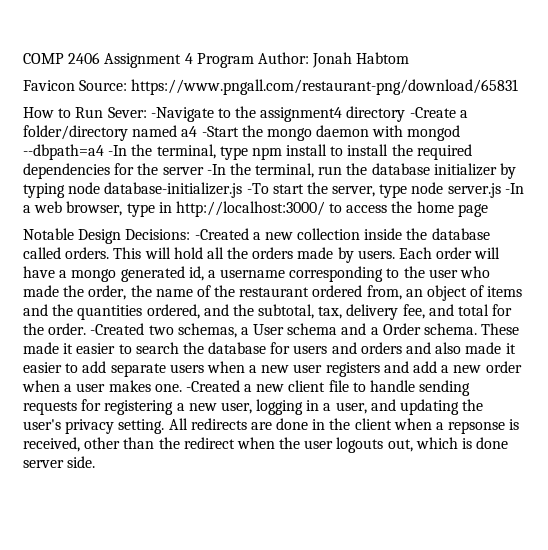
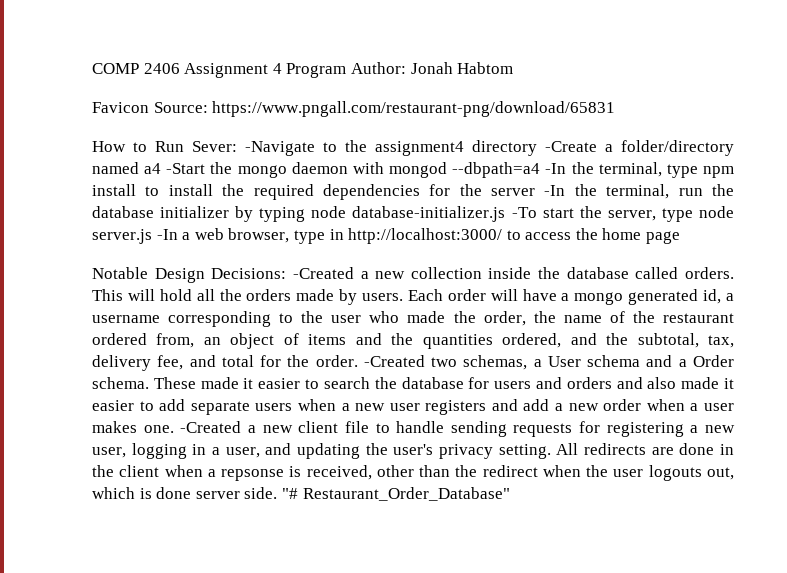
+ "# Restaurant_Order_Database"

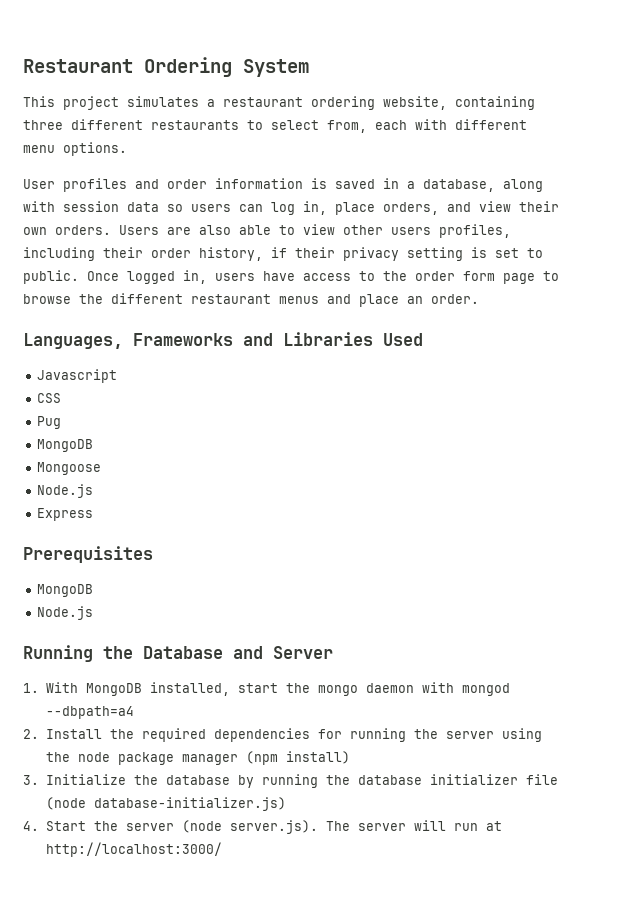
- COMP 2406 Assignment 4 Program Author: Jonah Habtom
- Favicon Source: https://www.pngall.com/restaurant-png/download/65831
- How to Run Sever: -Navigate to the assignment4 directory -Create a folder/directory named a4 -Start the mongo daemon with mongod --dbpath=a4 -In the terminal, type npm install to install the required dependencies for the server -In the terminal, run the database initializer by typing node database-initializer.js -To start the server, type node server.js -In a web browser, type in http://localhost:3000/ to access the home page
- Notable Design Decisions: -Created a new collection inside the database called orders. This will hold all the orders made by users. Each order will have a mongo generated id, a username corresponding to the user who made the order, the name of the restaurant ordered from, an object of items and the quantities ordered, and the subtotal, tax, delivery fee, and total for the order. -Created two schemas, a User schema and a Order schema. These made it easier to search the database for users and orders and also made it easier to add separate users when a new user registers and add a new order when a user makes one. -Created a new client file to handle sending requests for registering a new user, logging in a user, and updating the user's privacy setting. All redirects are done in the client when a repsonse is received, other than the redirect when the user logouts out, which is done server side. "# Restaurant_Order_Database"
+ Restaurant Ordering System
+ This project simulates a restaurant ordering website, containing three different restaurants to select from, each with different menu options.
+ User profiles and order information is saved in a database, along with session data so users can log in, place orders, and view their own orders. Users are also able to view other users profiles, including their order history, if their privacy setting is set to public. Once logged in, users have access to the order form page to browse the different restaurant menus and place an order.
+ Languages, Frameworks and Libraries Used
+ Javascript
+ CSS
+ Pug
+ MongoDB
+ Mongoose
+ Node.js
+ Express
+ Prerequisites
+ MongoDB
+ Node.js
+ Running the Database and Server
+ 1. With MongoDB installed, start the mongo daemon with mongod --dbpath=a4
+ 2. Install the required dependencies for running the server using the node package manager (npm install)
+ 3. Initialize the database by running the database initializer file (node database-initializer.js)
+ 4. Start the server (node server.js). The server will run at http://localhost:3000/

